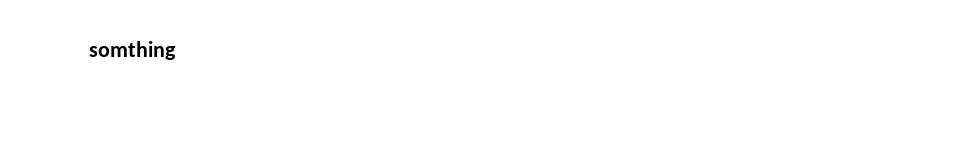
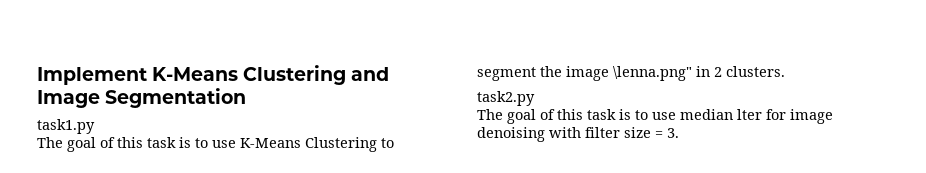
- somthing
+ Implement K-Means Clustering and Image Segmentation
+ task1.py
+ The goal of this task is to use K-Means Clustering to segment the image \lenna.png" in 2 clusters.
+ task2.py
+ The goal of this task is to use median lter for image denoising with filter size = 3.

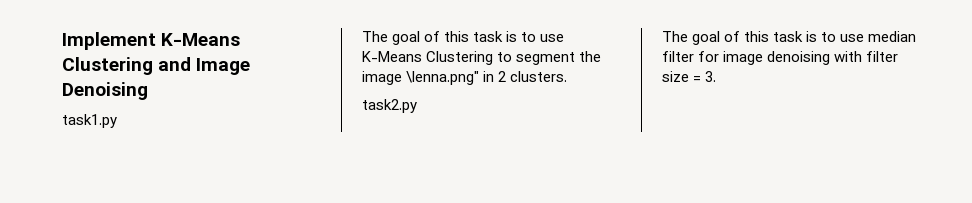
- Implement K-Means Clustering and Image Segmentation
+ Implement K-Means Clustering and Image Denoising
- The goal of this task is to use median lter for image denoising with filter size = 3.
+ The goal of this task is to use median filter for image denoising with filter size = 3.

